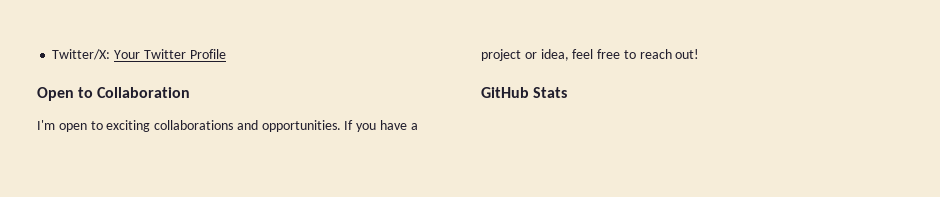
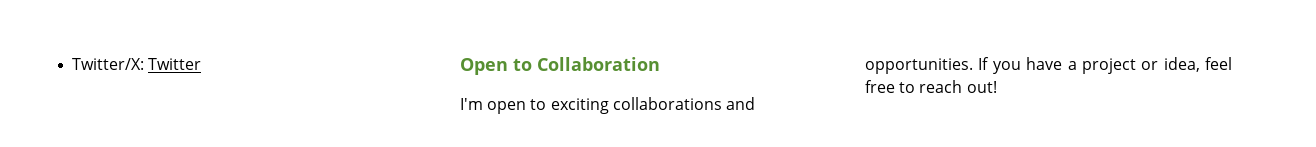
- Twitter/X: Your Twitter Profile
+ Twitter/X: Twitter
- GitHub Stats

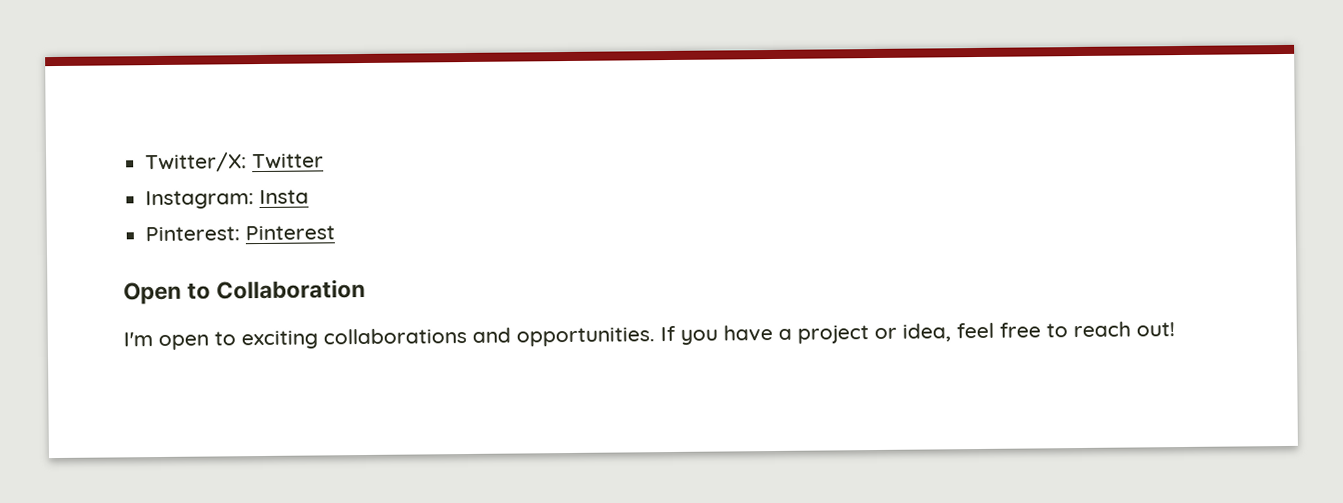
+ Instagram: Insta
+ Pinterest: Pinterest

